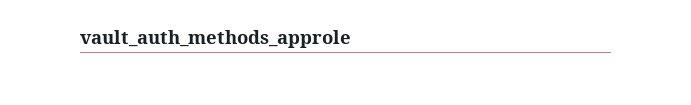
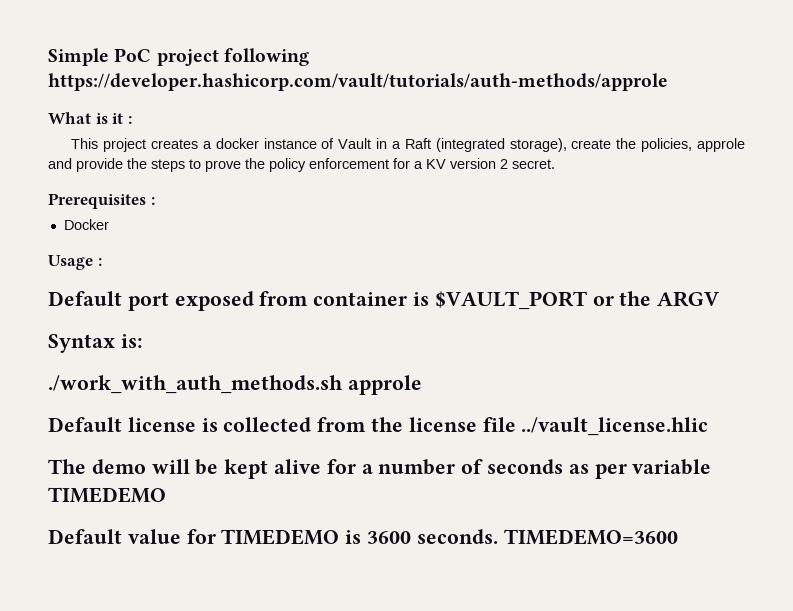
- vault_auth_methods_approle
+ Simple PoC project following https://developer.hashicorp.com/vault/tutorials/auth-methods/approle
+ What is it :
+ This project creates a docker instance of Vault in a Raft (integrated storage), create the policies, approle and provide the steps to prove the policy enforcement for a KV version 2 secret.
+ Prerequisites :
+ Docker
+ Usage :
+ Default port exposed from container is $VAULT_PORT or the ARGV
+ Syntax is:
+ ./work_with_auth_methods.sh approle
+ Default license is collected from the license file ../vault_license.hlic
+ The demo will be kept alive for a number of seconds as per variable TIMEDEMO
+ Default value for TIMEDEMO is 3600 seconds. TIMEDEMO=3600

